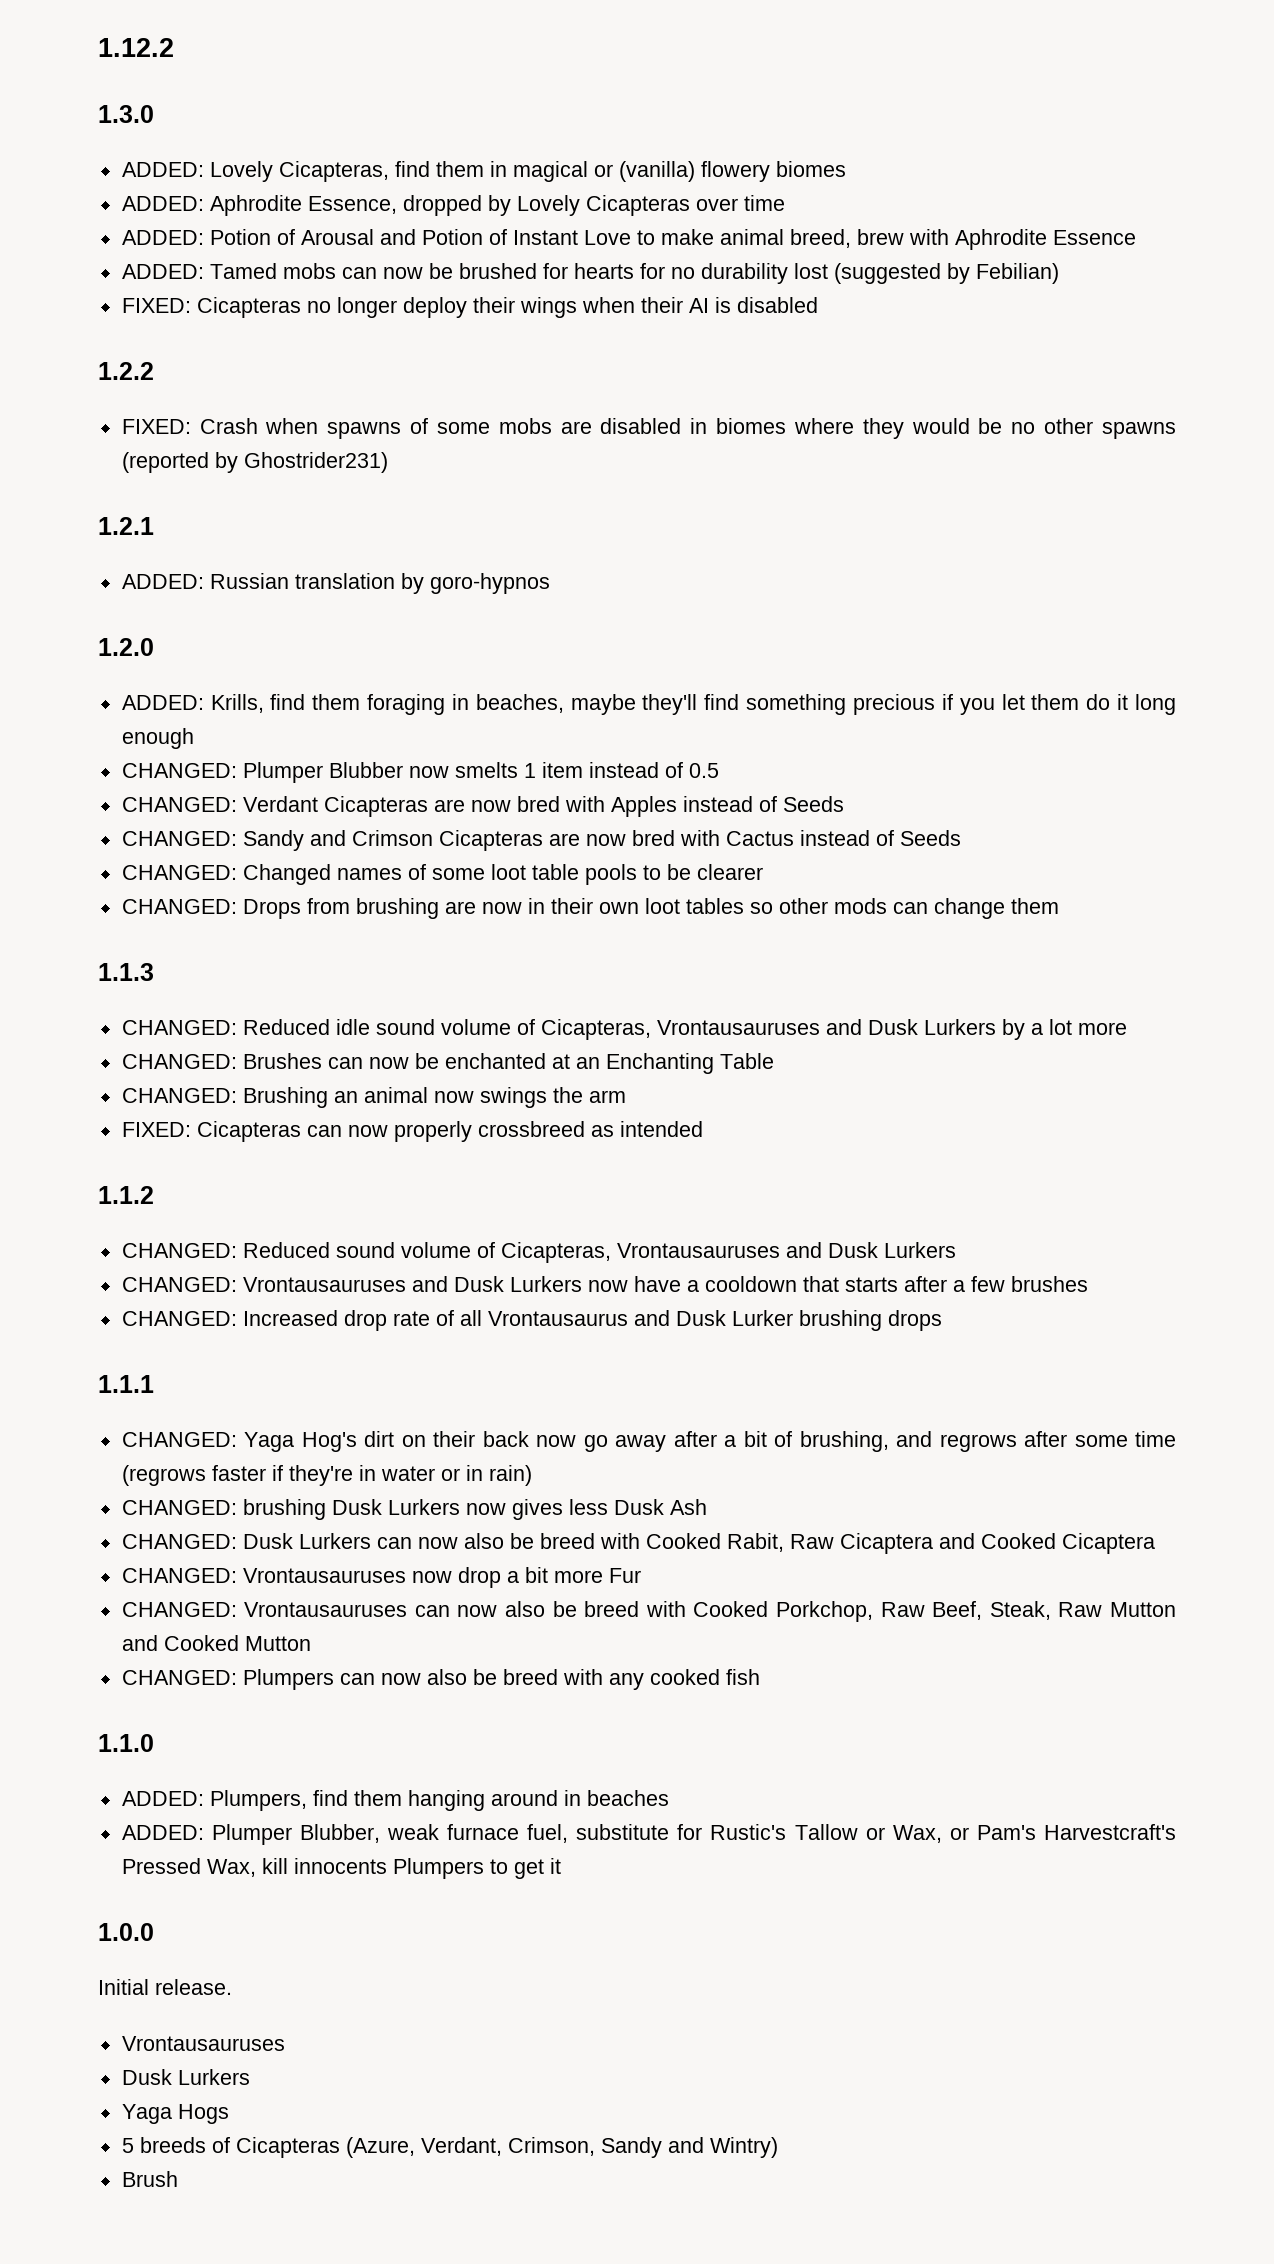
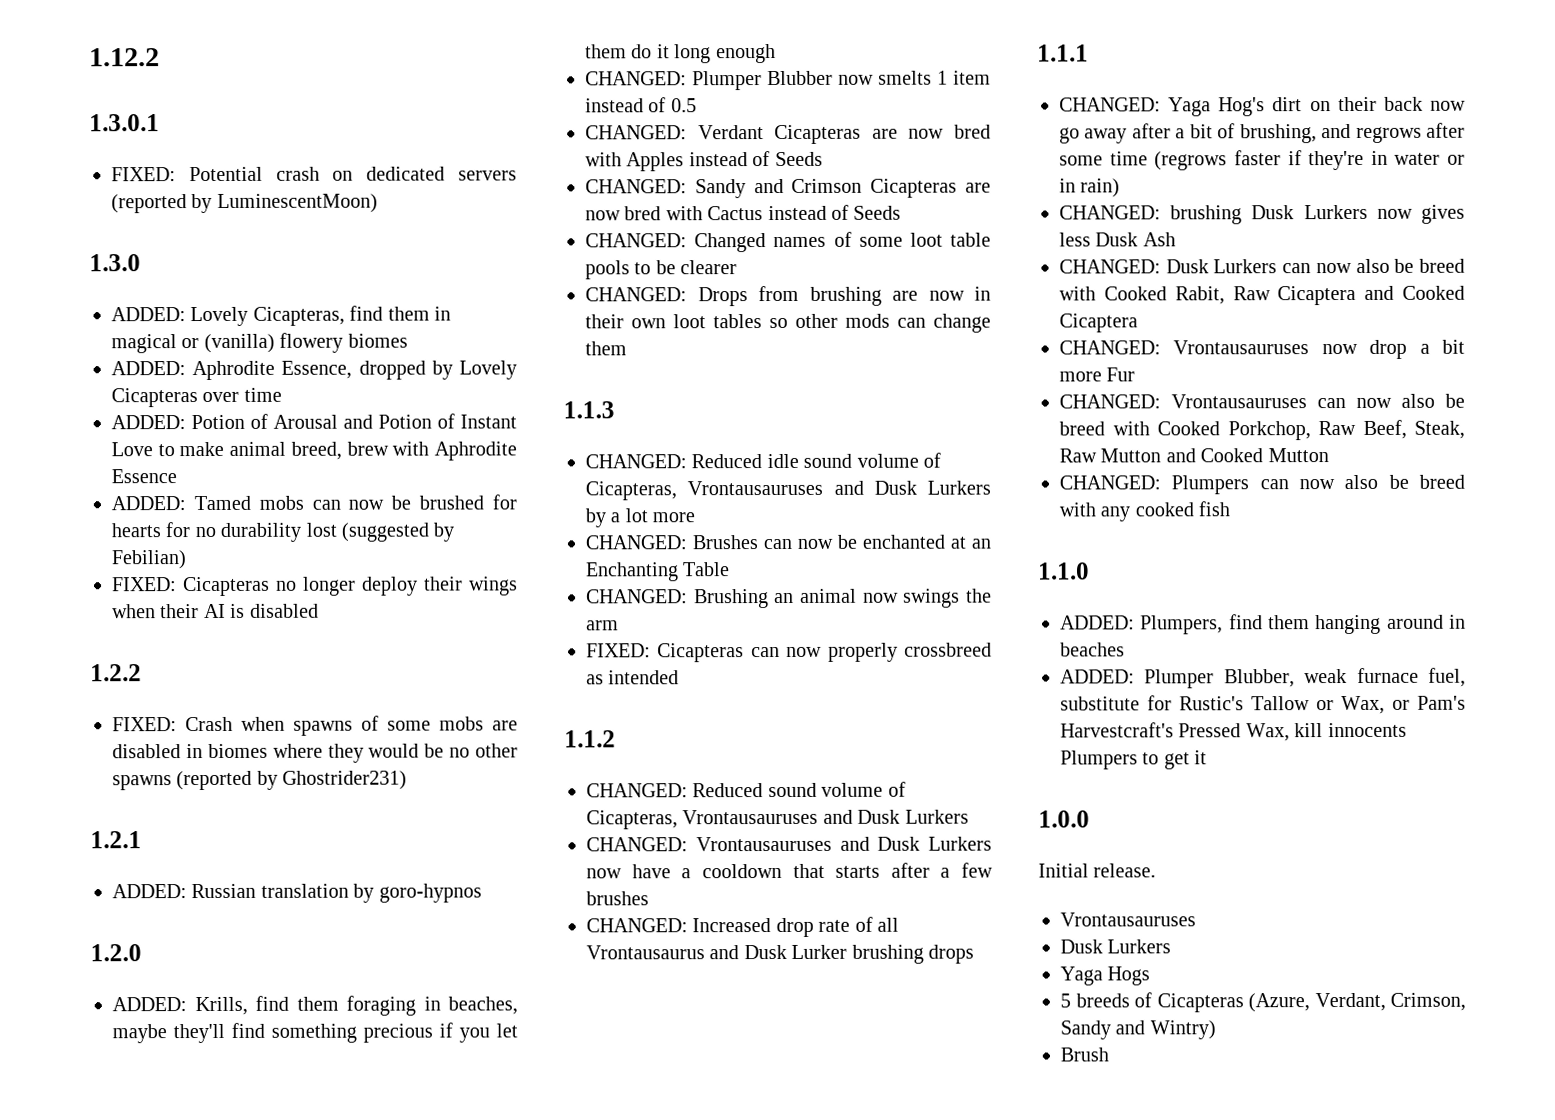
+ 1.3.0.1
+ FIXED: Potential crash on dedicated servers (reported by LuminescentMoon)

